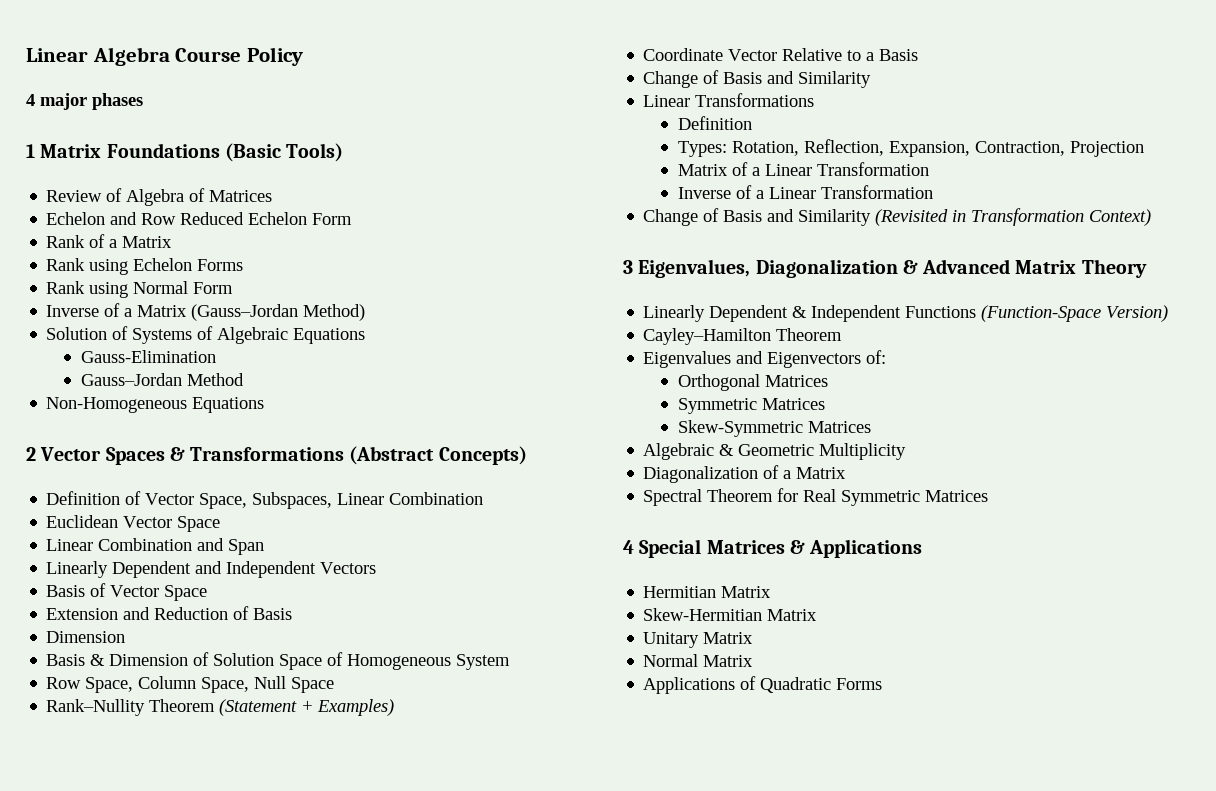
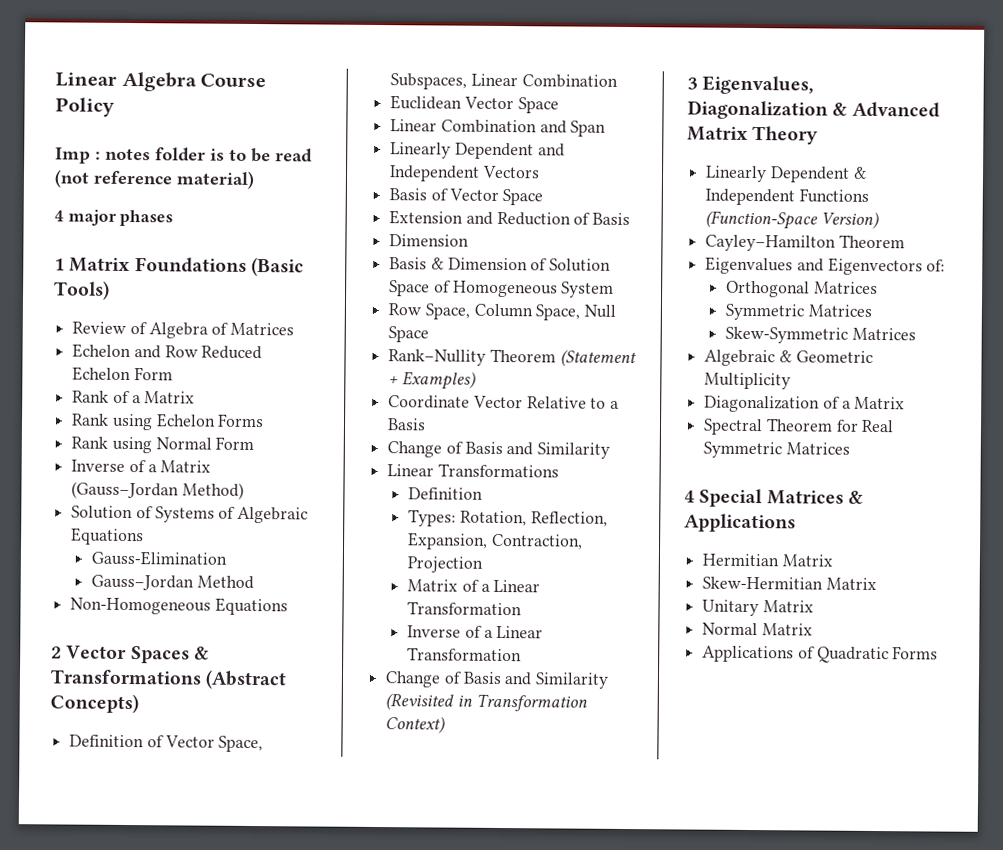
+ Imp : notes folder is to be read (not reference material)

